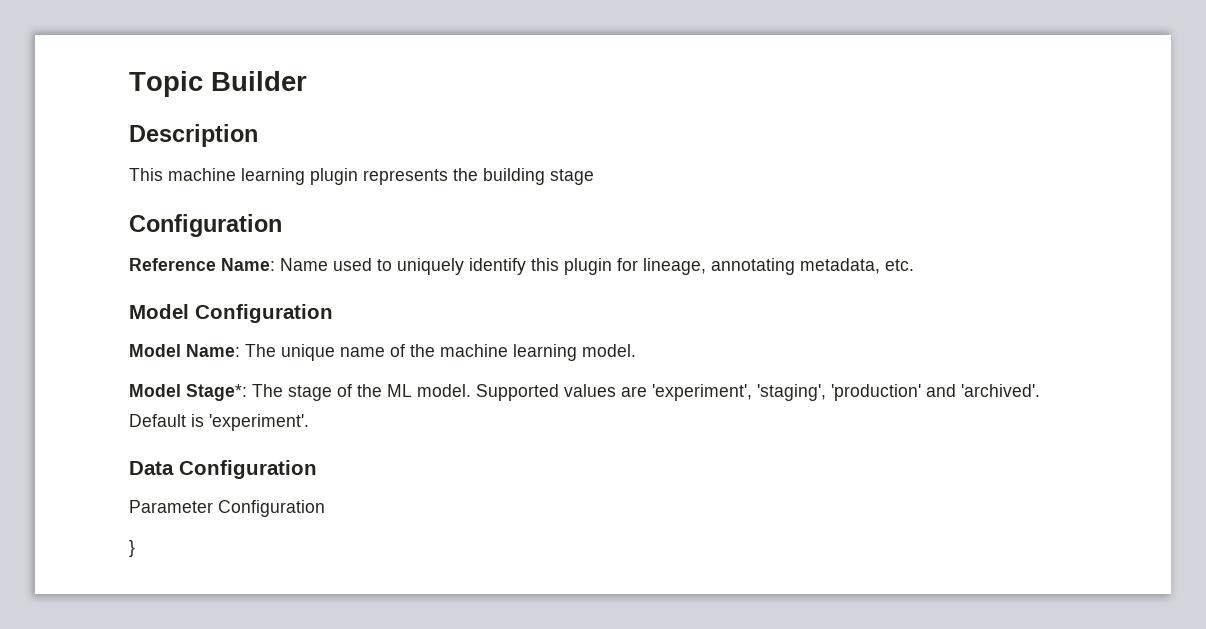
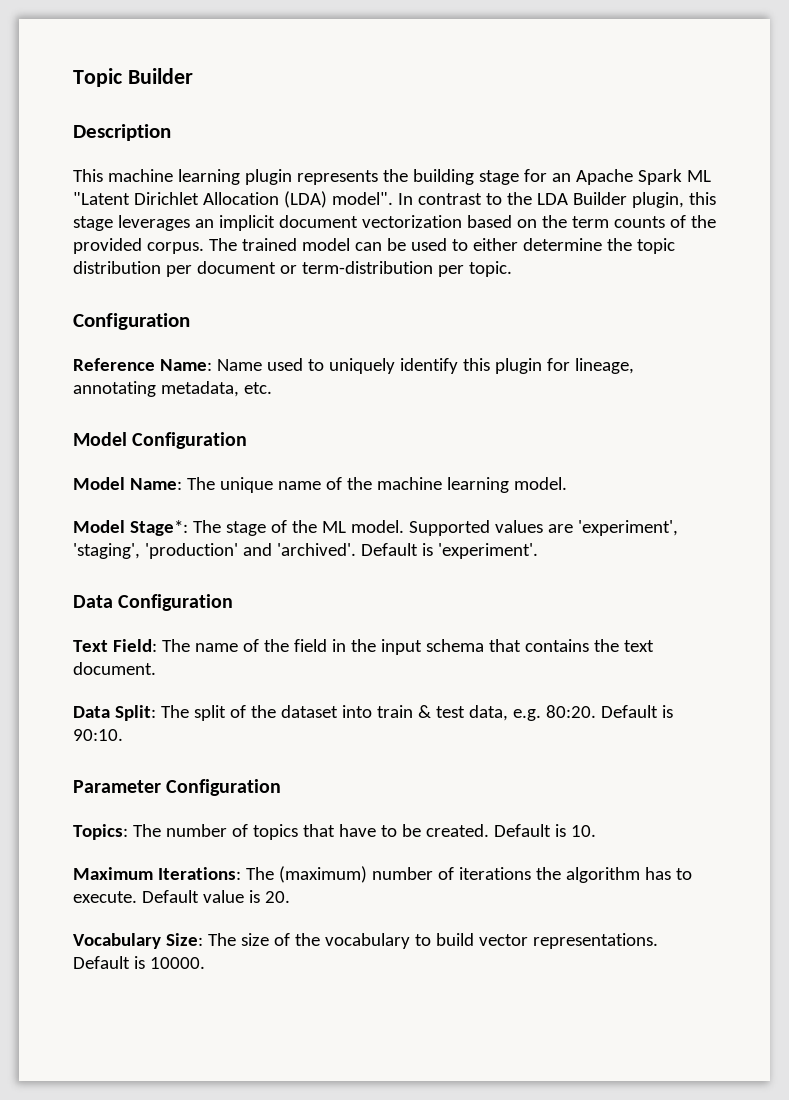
- This machine learning plugin represents the building stage
+ This machine learning plugin represents the building stage for an Apache Spark ML "Latent Dirichlet Allocation (LDA) model". In contrast to the LDA Builder plugin, this stage leverages an implicit document vectorization based on the term counts of the provided corpus. The trained model can be used to either determine the topic distribution per document or term-distribution per topic.
+ Text Field: The name of the field in the input schema that contains the text document.
+ Data Split: The split of the dataset into train & test data, e.g. 80:20. Default is 90:10.
  Parameter Configuration
- }
+ Topics: The number of topics that have to be created. Default is 10.
+ Maximum Iterations: The (maximum) number of iterations the algorithm has to execute. Default value is 20.
+ Vocabulary Size: The size of the vocabulary to build vector representations. Default is 10000.

